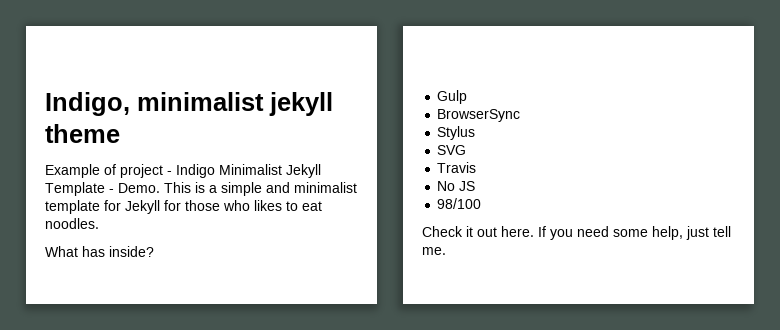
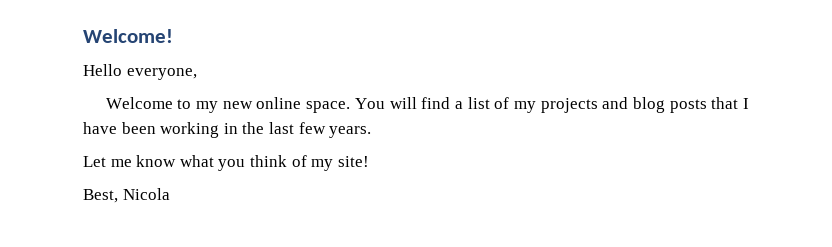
- Indigo, minimalist jekyll theme
- Example of project - Indigo Minimalist Jekyll Template - Demo. This is a simple and minimalist template for Jekyll for those who likes to eat noodles.
- What has inside?
- Gulp
- BrowserSync
- Stylus
- SVG
- Travis
- No JS
- 98/100
- Check it out here. If you need some help, just tell me.
+ Welcome!
+ Hello everyone,
+ Welcome to my new online space. You will find a list of my projects and blog posts that I have been working in the last few years.
+ Let me know what you think of my site!
+ Best, Nicola

